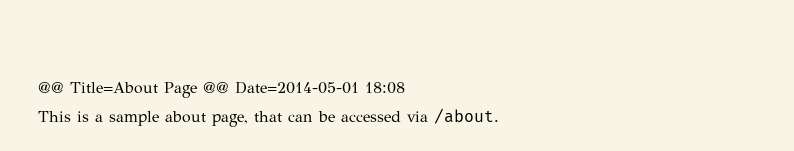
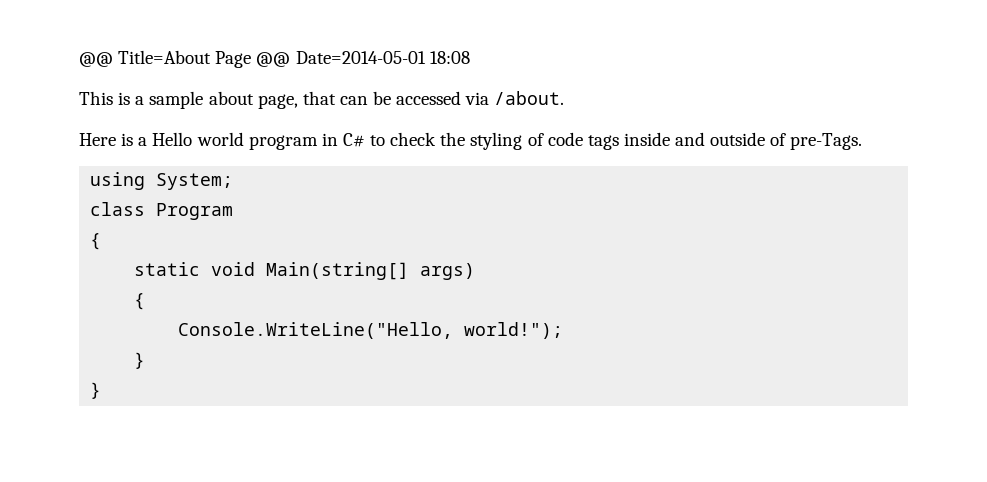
+ Here is a Hello world program in C# to check the styling of code tags inside and outside of pre-Tags.
+ using System;
+ class Program
+ {
+ static void Main(string[] args)
+ {
+ Console.WriteLine("Hello, world!");
+ }
+ }

